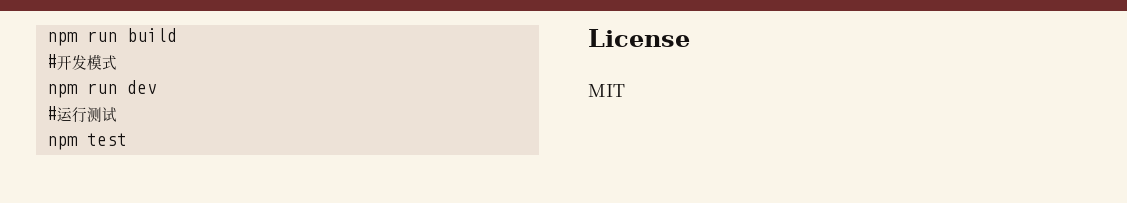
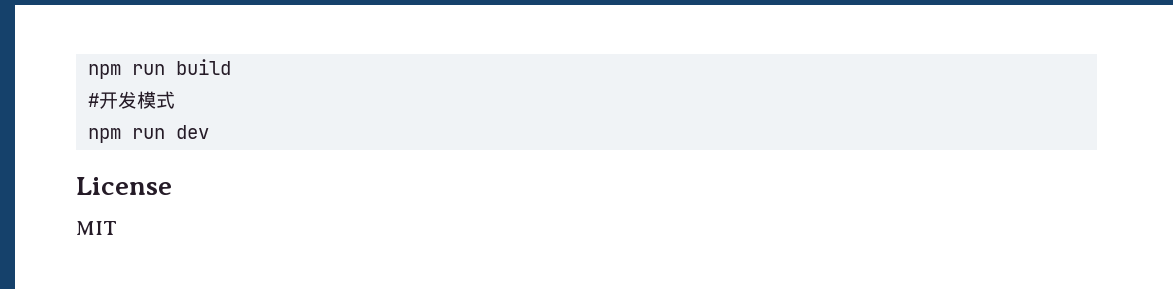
- #运行测试
- npm test

